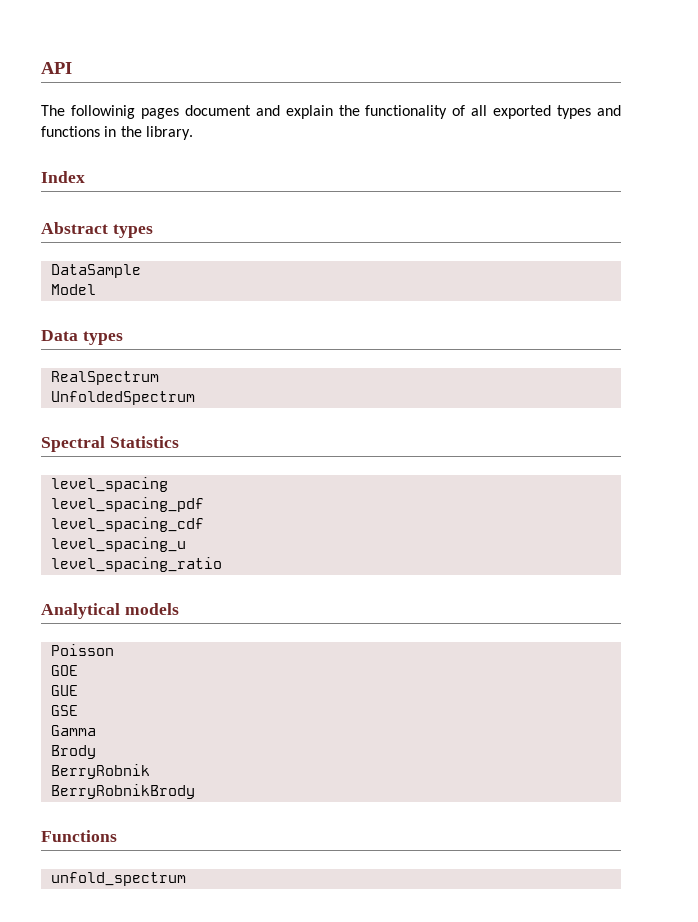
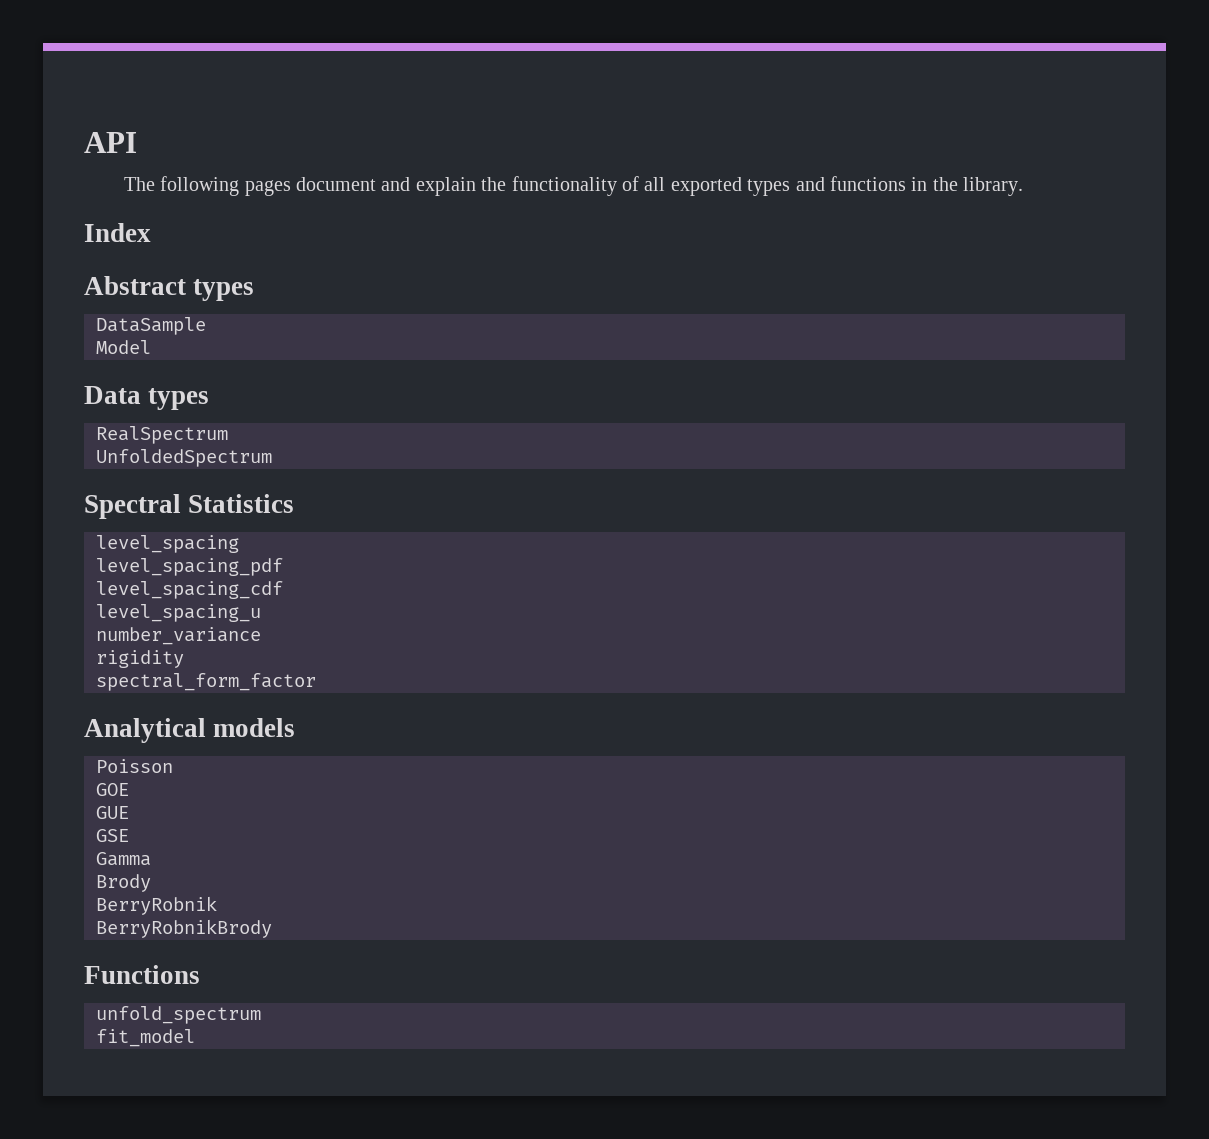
- The followinig pages document and explain the functionality of all exported types and functions in the library.
+ The following pages document and explain the functionality of all exported types and functions in the library.
- level_spacing_ratio
+ number_variance
+ rigidity
+ spectral_form_factor
+ fit_model

